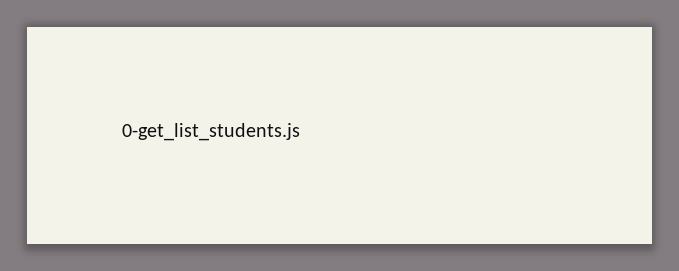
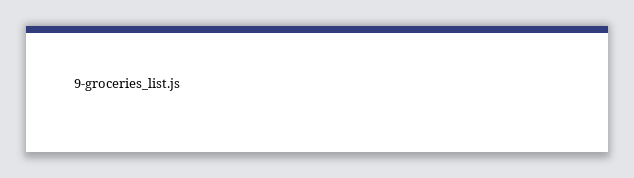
- 0-get_list_students.js
+ 9-groceries_list.js

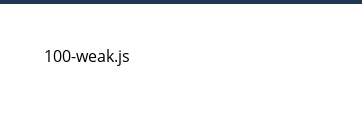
- 9-groceries_list.js
+ 100-weak.js

